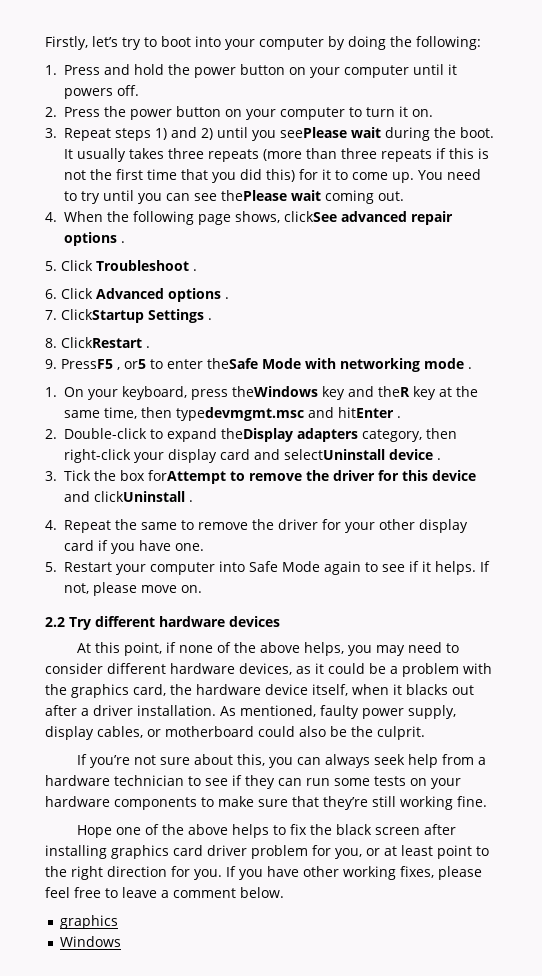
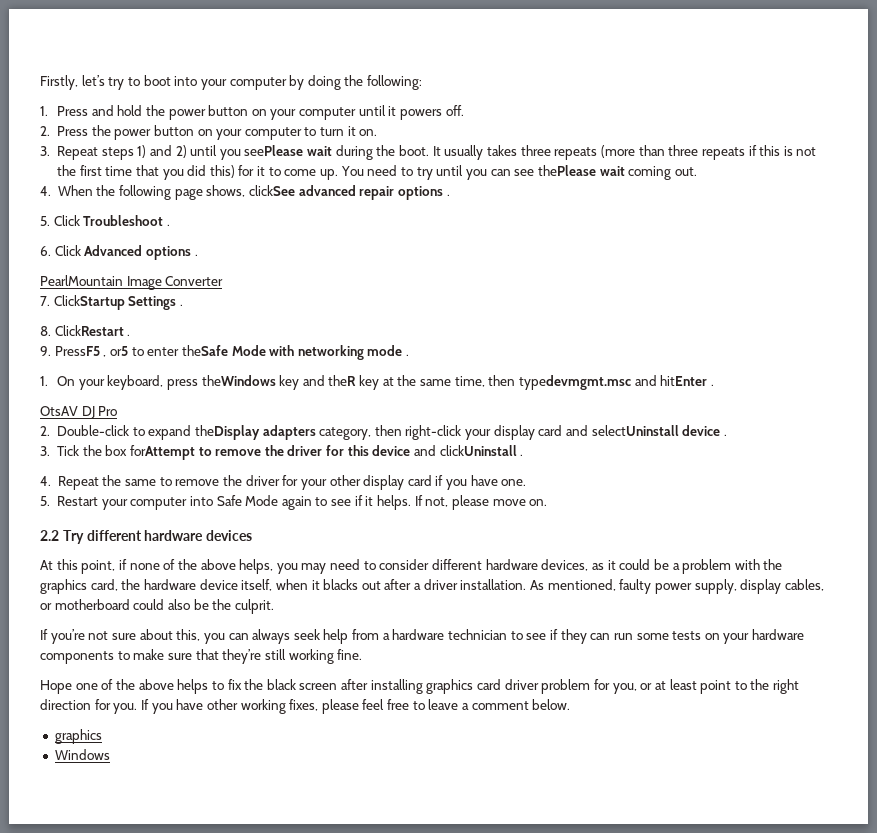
+ PearlMountain Image Converter
+ OtsAV DJ Pro

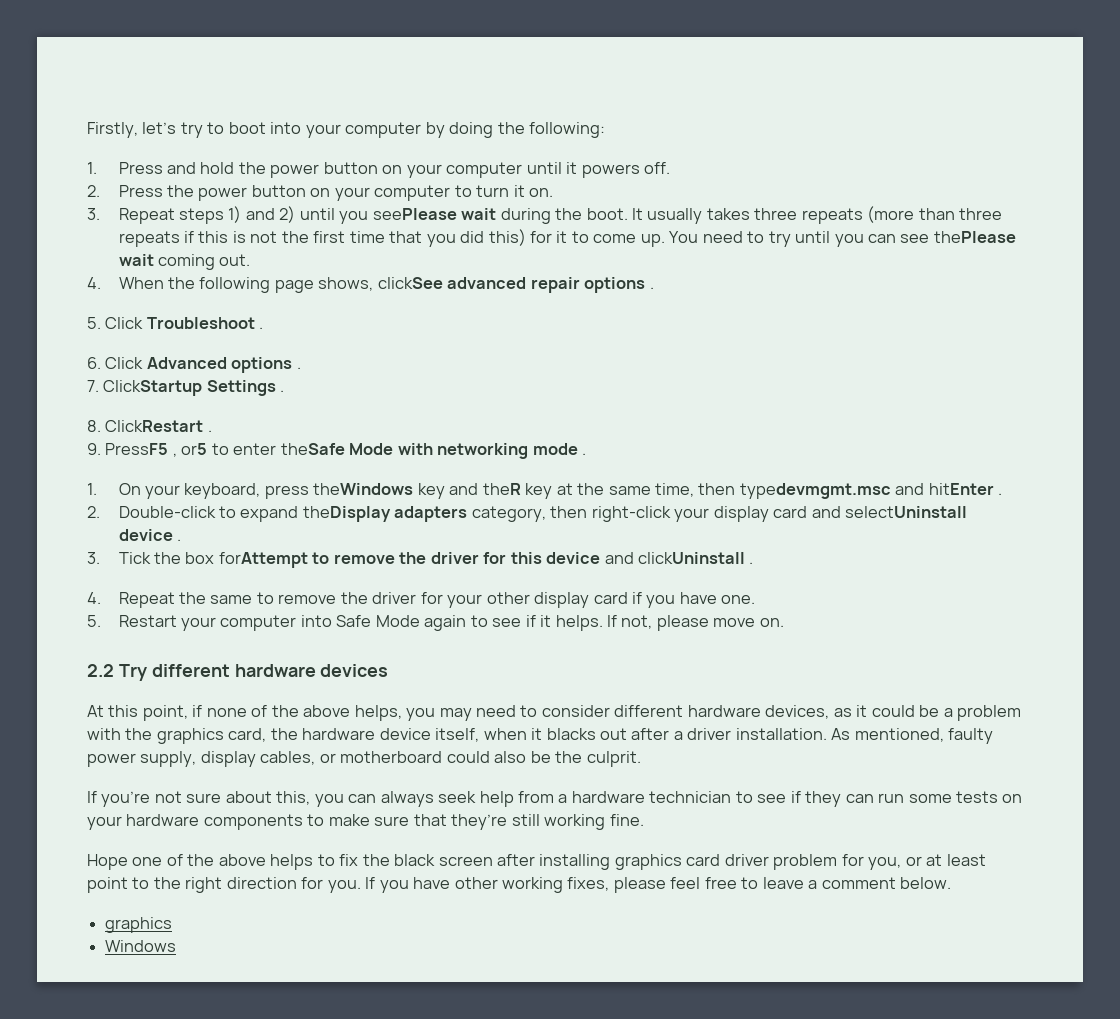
- PearlMountain Image Converter
- OtsAV DJ Pro

